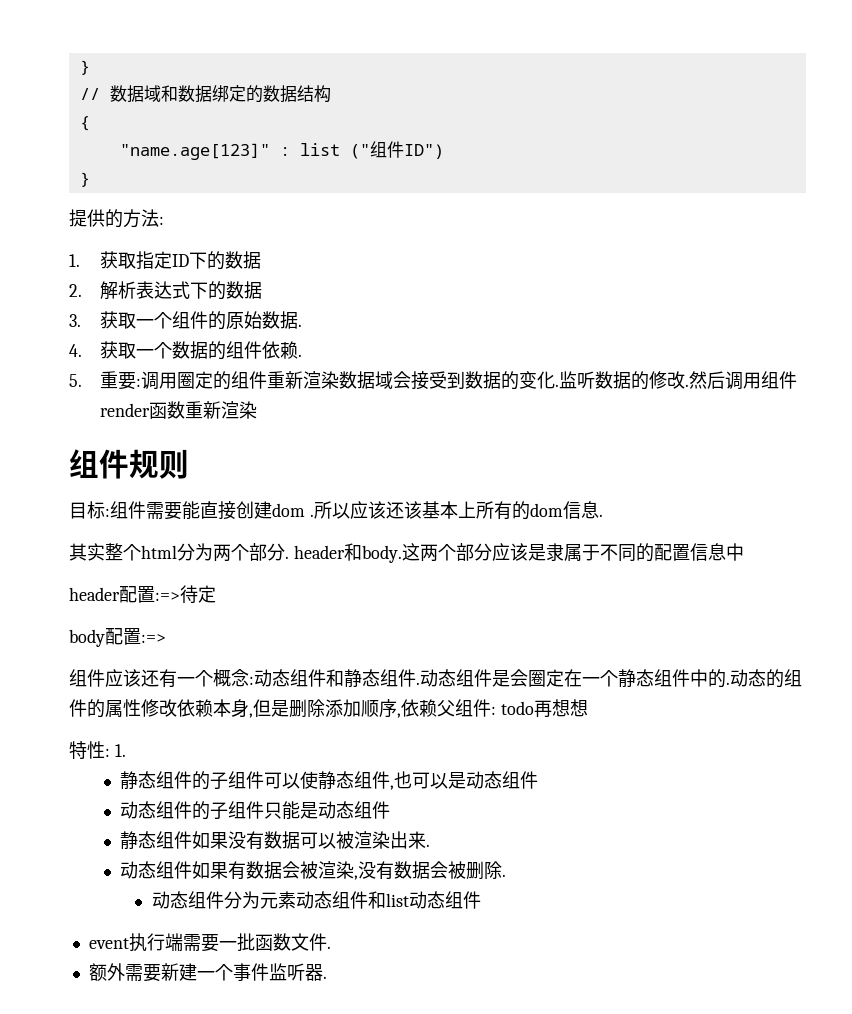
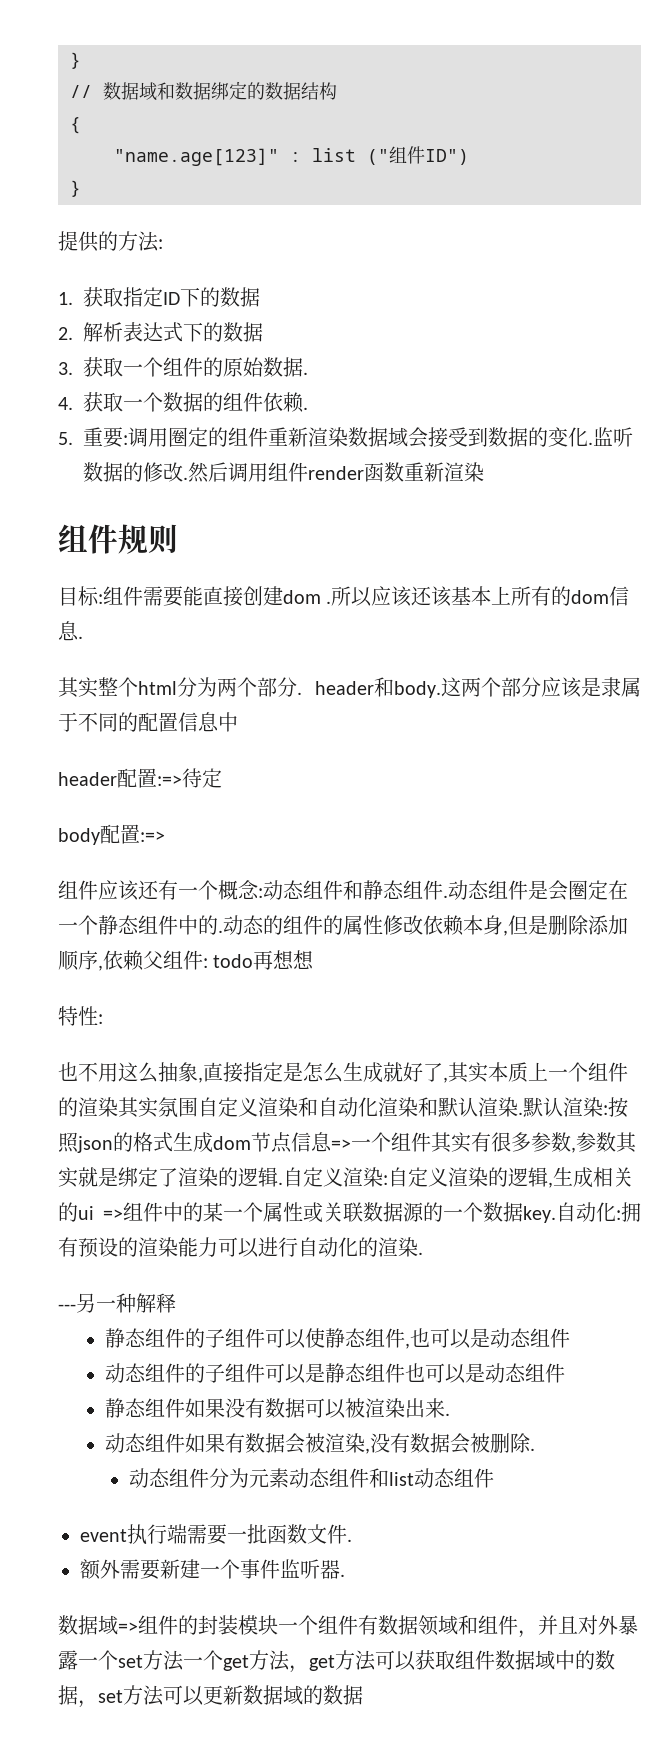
- 特性: 1.
+ 特性:
+ 也不用这么抽象,直接指定是怎么生成就好了,其实本质上一个组件的渲染其实氛围自定义渲染和自动化渲染和默认渲染.默认渲染:按照json的格式生成dom节点信息=>一个组件其实有很多参数,参数其实就是绑定了渲染的逻辑.自定义渲染:自定义渲染的逻辑,生成相关的ui =>组件中的某一个属性或关联数据源的一个数据key.自动化:拥有预设的渲染能力可以进行自动化的渲染.
+ ---另一种解释
- 动态组件的子组件只能是动态组件
+ 动态组件的子组件可以是静态组件也可以是动态组件
+ 数据域=>组件的封装模块一个组件有数据领域和组件，并且对外暴露一个set方法一个get方法，get方法可以获取组件数据域中的数据，set方法可以更新数据域的数据

